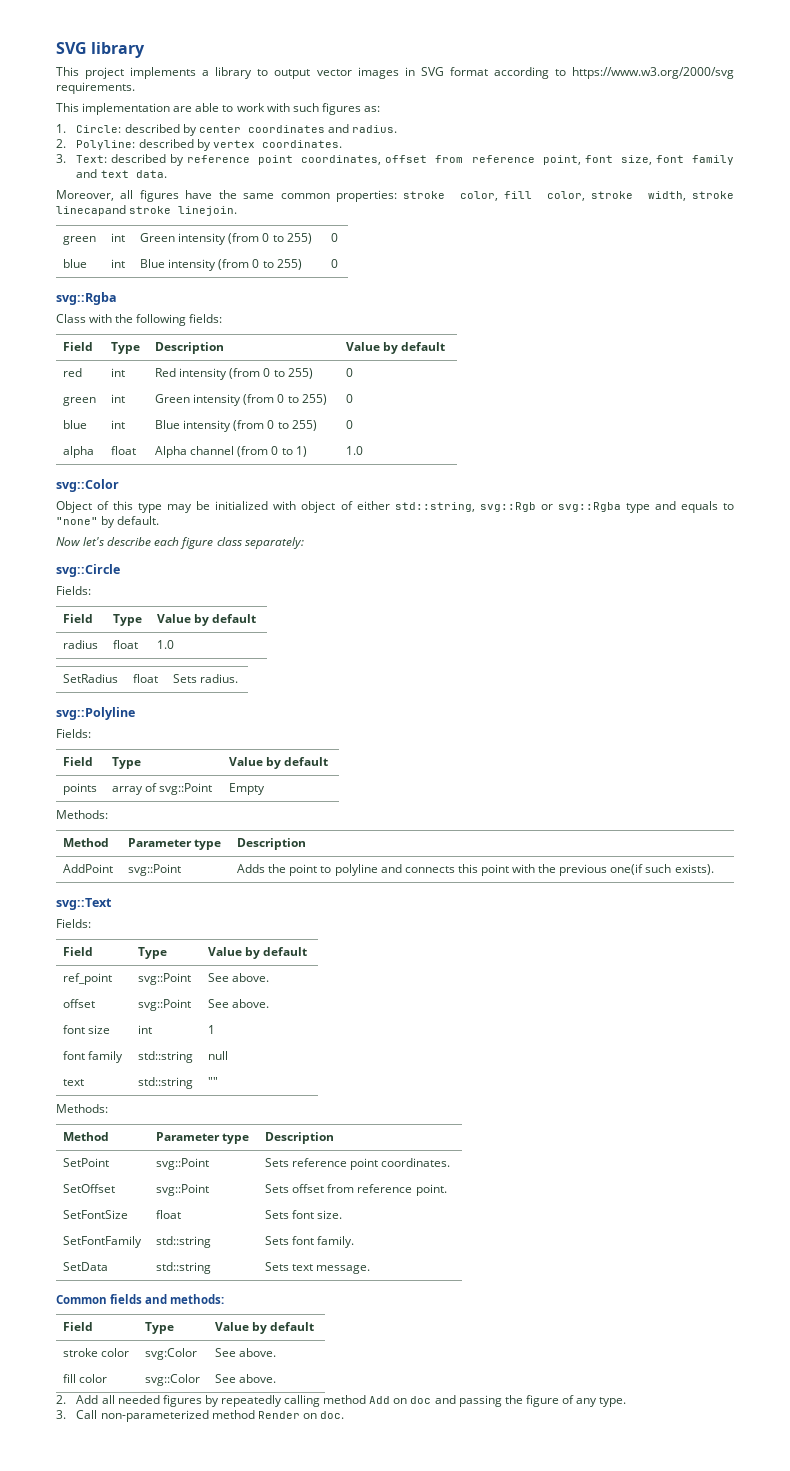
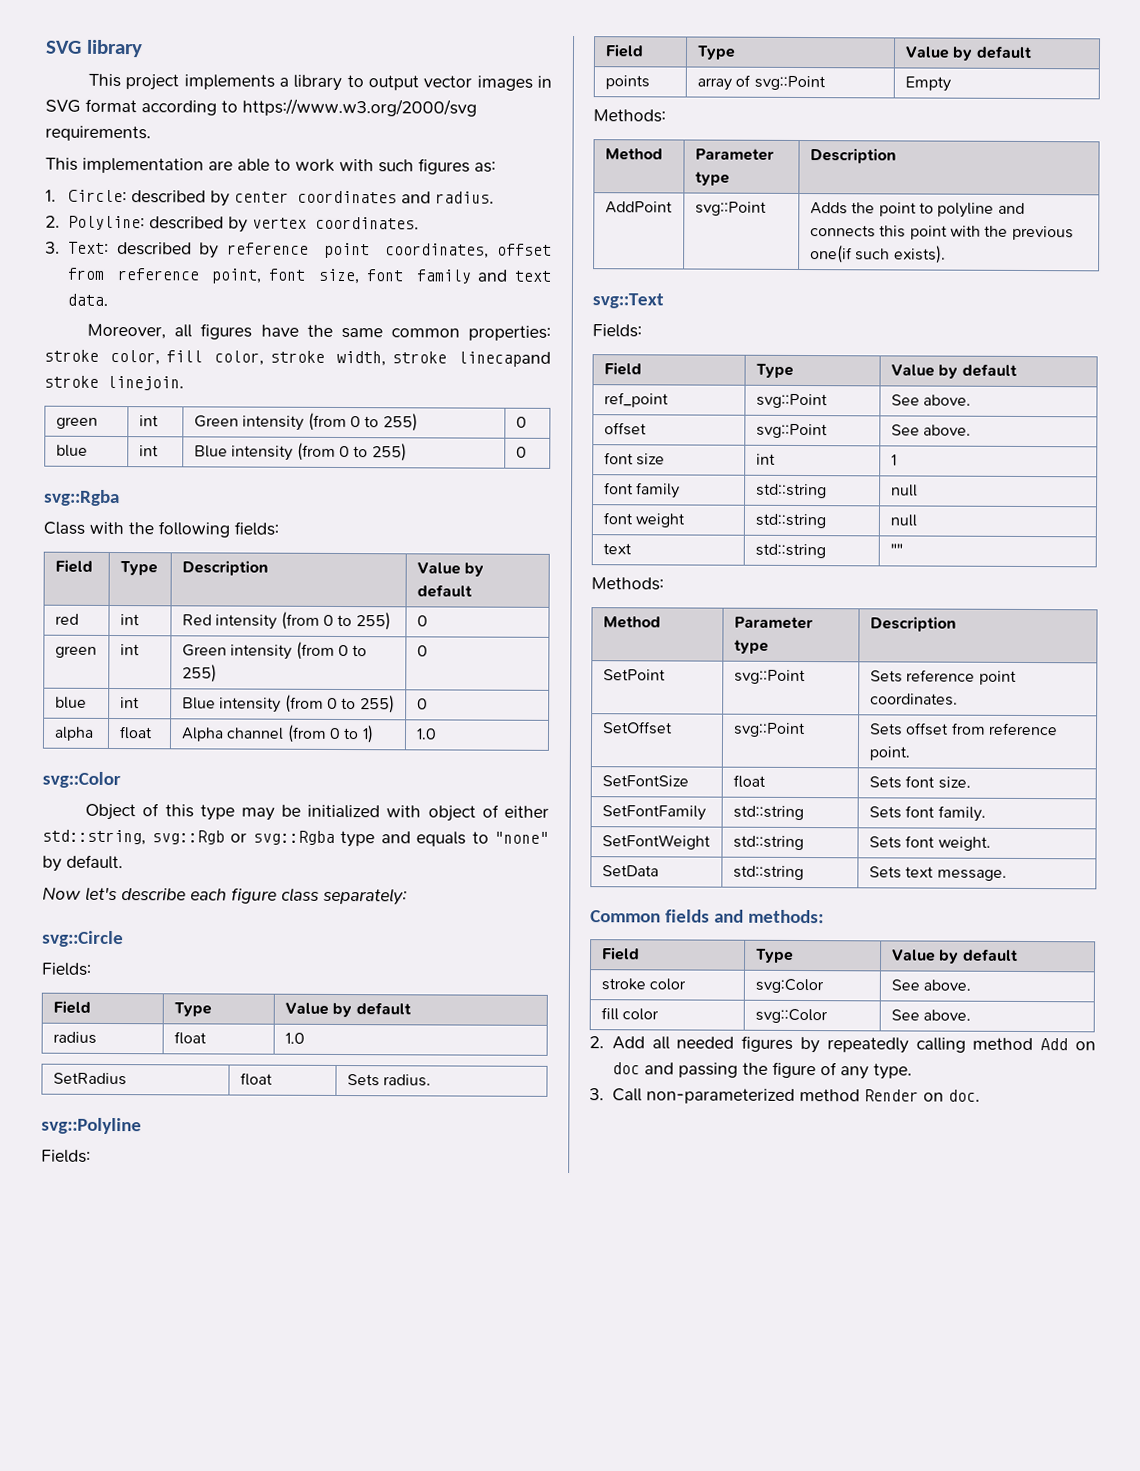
+ font weight | std::string | null
+ SetFontWeight | std::string | Sets font weight.

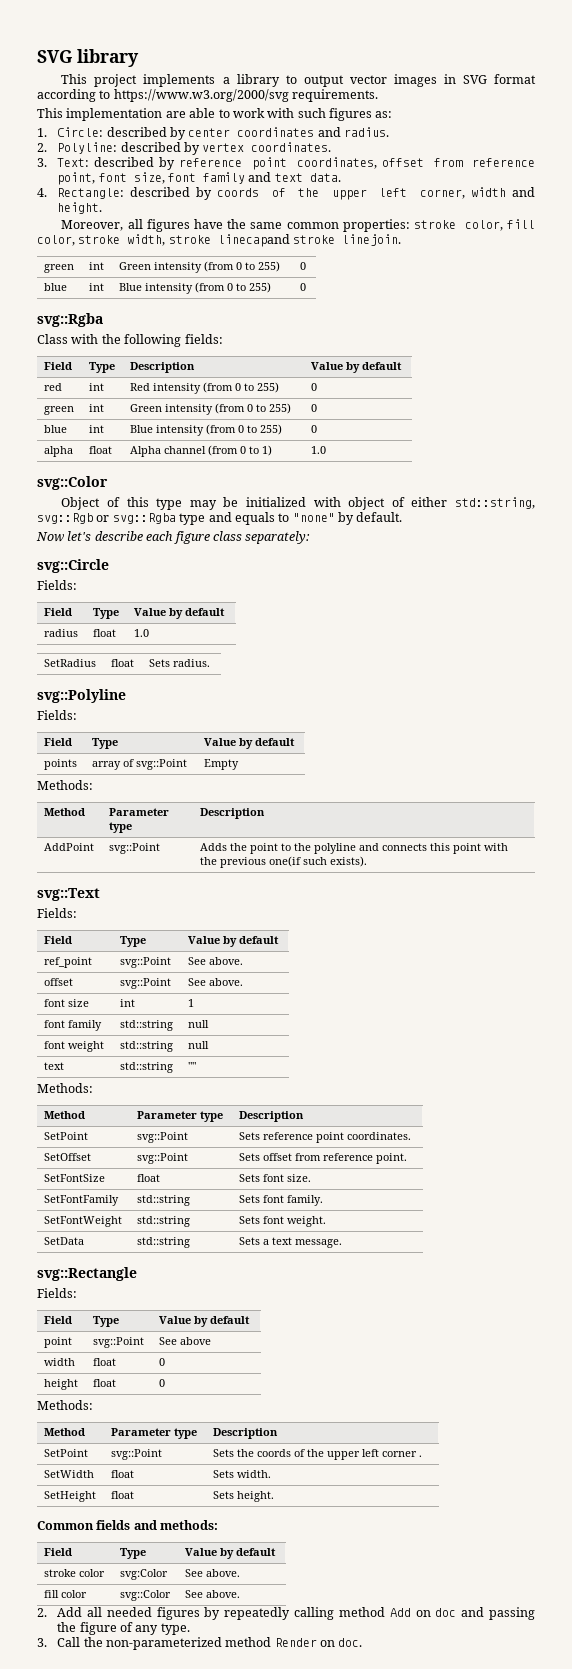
+ 4. Rectangle: described by coords of the upper left corner, width and height.
- AddPoint | svg::Point | Adds the point to polyline and connects this point with the previous one(if such exists).
+ AddPoint | svg::Point | Adds the point to the polyline and connects this point with the previous one(if such exists).
- SetData | std::string | Sets text message.
+ SetData | std::string | Sets a text message.
+ svg::Rectangle
+ Fields:
+ Field | Type | Value by default
+ point | svg::Point | See above
+ width | float | 0
+ height | float | 0
+ Methods:
+ Method | Parameter type | Description
+ SetPoint | svg::Point | Sets the coords of the upper left corner .
+ SetWidth | float | Sets width.
+ SetHeight | float | Sets height.
- 3. Call non-parameterized method Render on doc.
+ 3. Call the non-parameterized method Render on doc.

